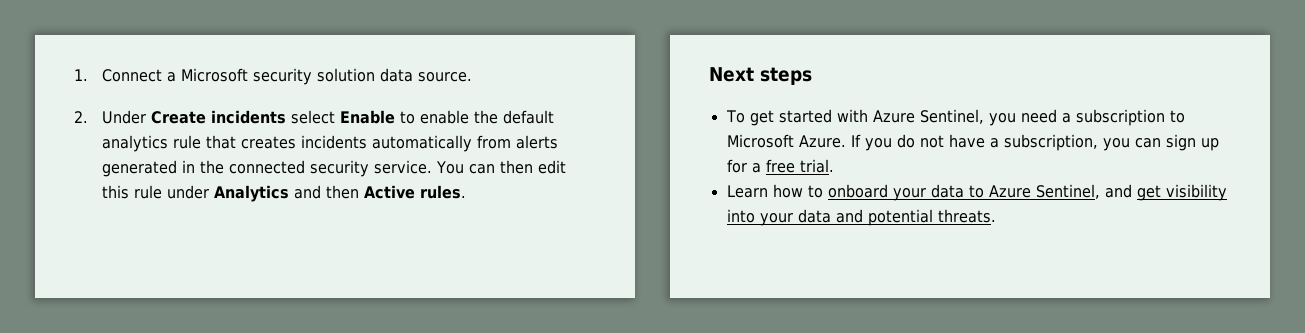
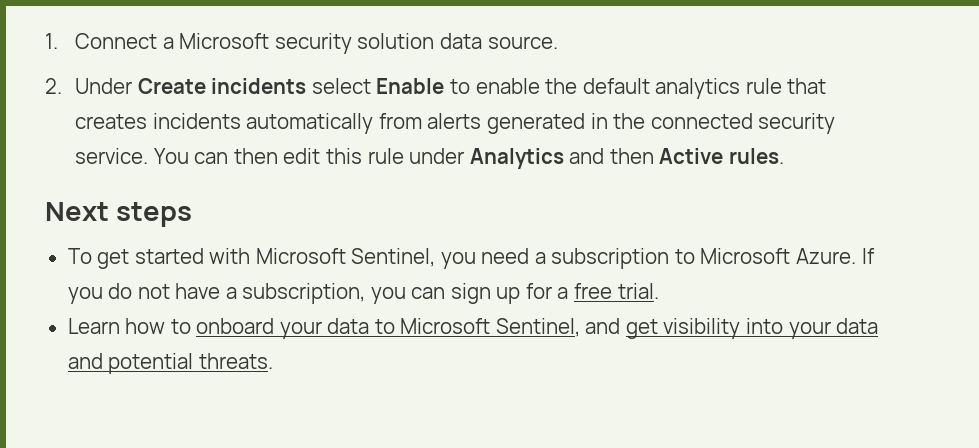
- To get started with Azure Sentinel, you need a subscription to Microsoft Azure.
+ To get started with Microsoft Sentinel, you need a subscription to Microsoft Azure.
- Learn how to onboard your data to Azure Sentinel, and get visibility into your data and potential threats.
+ Learn how to onboard your data to Microsoft Sentinel, and get visibility into your data and potential threats.

